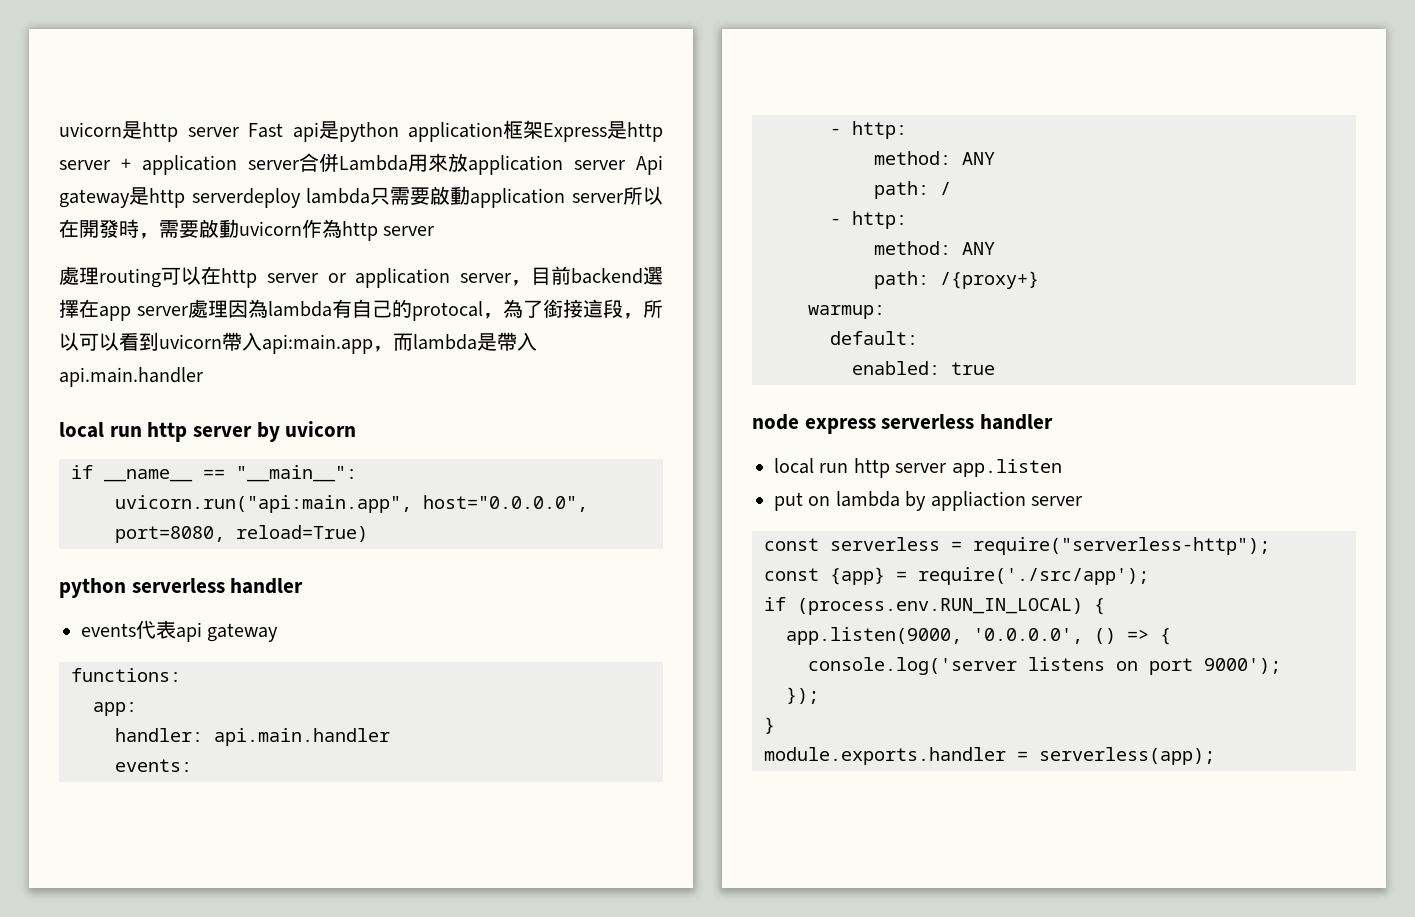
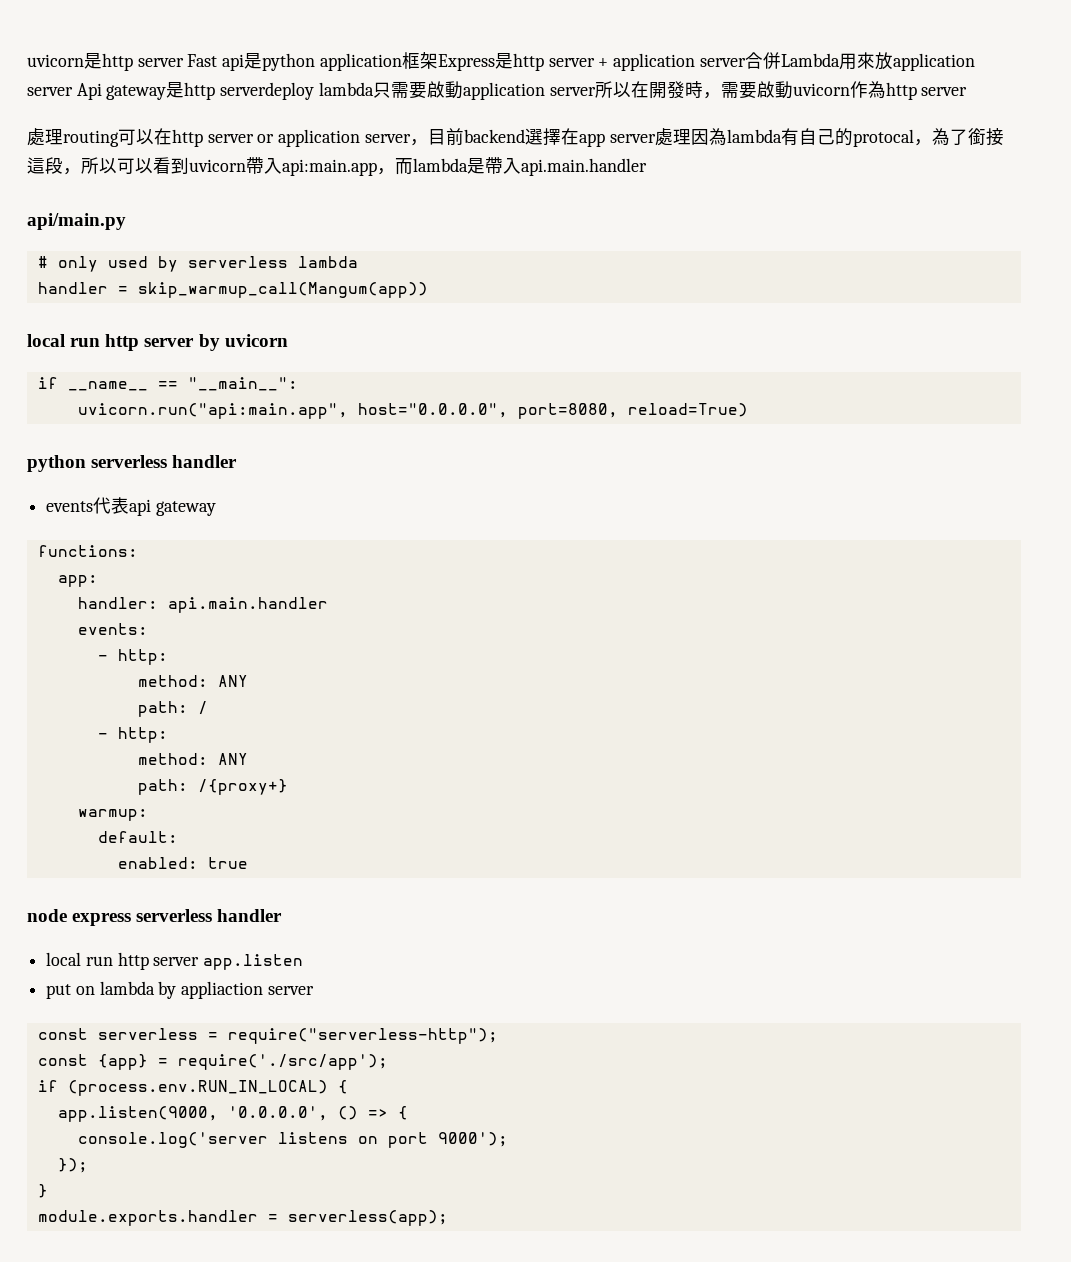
+ api/main.py
+ # only used by serverless lambda
+ handler = skip_warmup_call(Mangum(app))

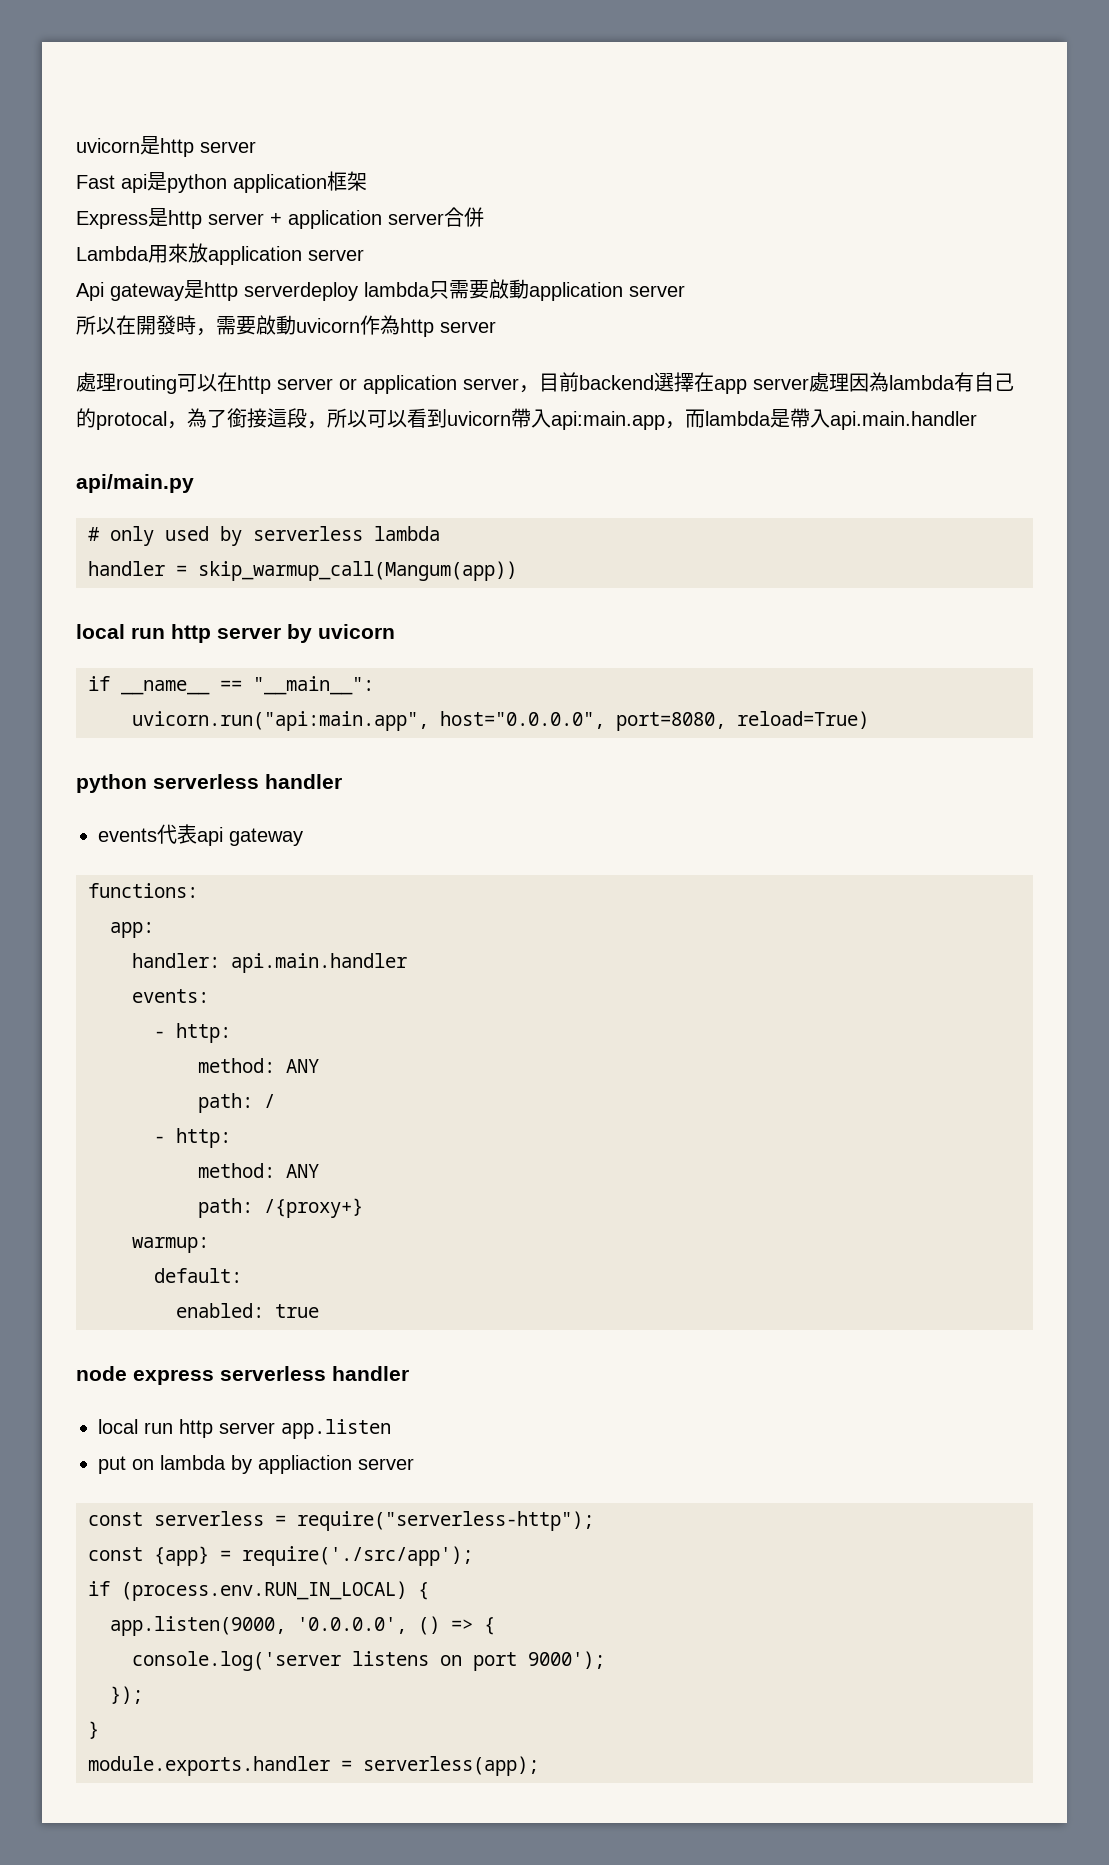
- uvicorn是http server Fast api是python application框架Express是http server + application server合併Lambda用來放application server Api gateway是http serverdeploy lambda只需要啟動application server所以在開發時，需要啟動uvicorn作為http server
+ uvicorn是http server
+ Fast api是python application框架
+ Express是http server + application server合併
+ Lambda用來放application server
+ Api gateway是http serverdeploy lambda只需要啟動application server
+ 所以在開發時，需要啟動uvicorn作為http server

